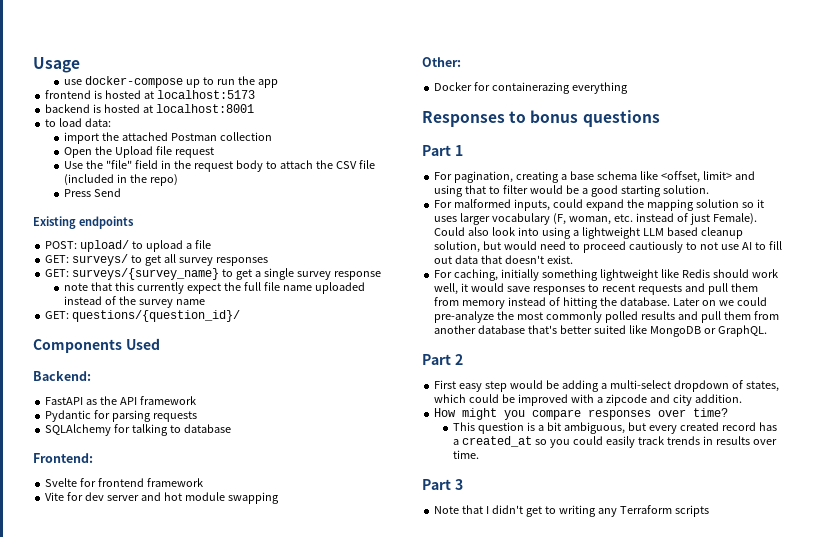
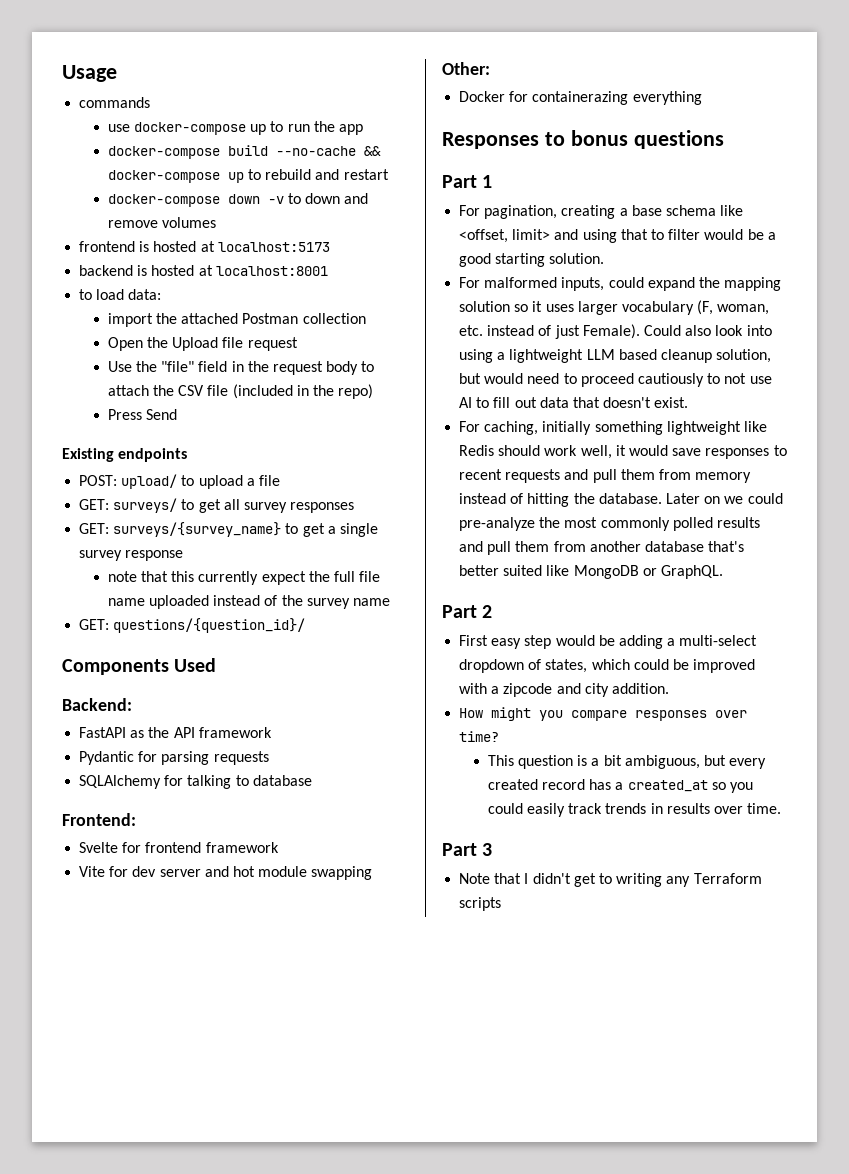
+ commands
+ docker-compose build --no-cache && docker-compose up to rebuild and restart
+ docker-compose down -v to down and remove volumes

